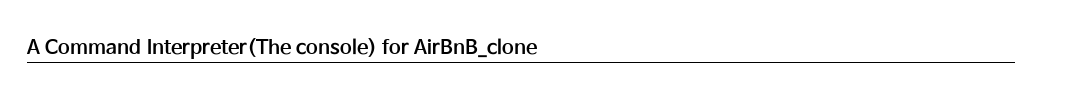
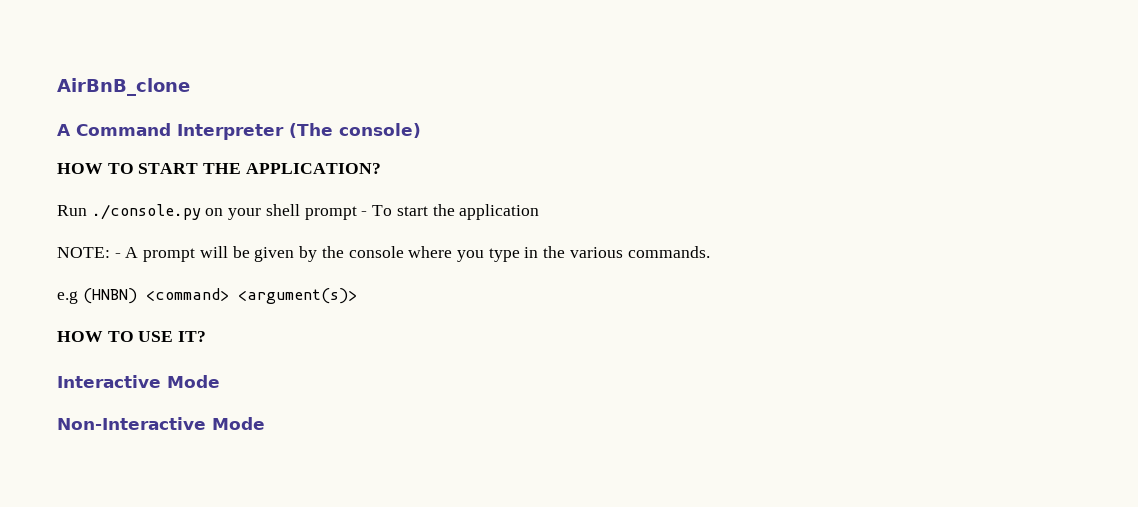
+ AirBnB_clone
- A Command Interpreter(The console) for AirBnB_clone
+ A Command Interpreter (The console)
+ HOW TO START THE APPLICATION?
+ Run ./console.py on your shell prompt - To start the application
+ NOTE: - A prompt will be given by the console where you type in the various commands.
+ e.g (HNBN) <command> <argument(s)>
+ HOW TO USE IT?
+ Interactive Mode
+ Non-Interactive Mode

